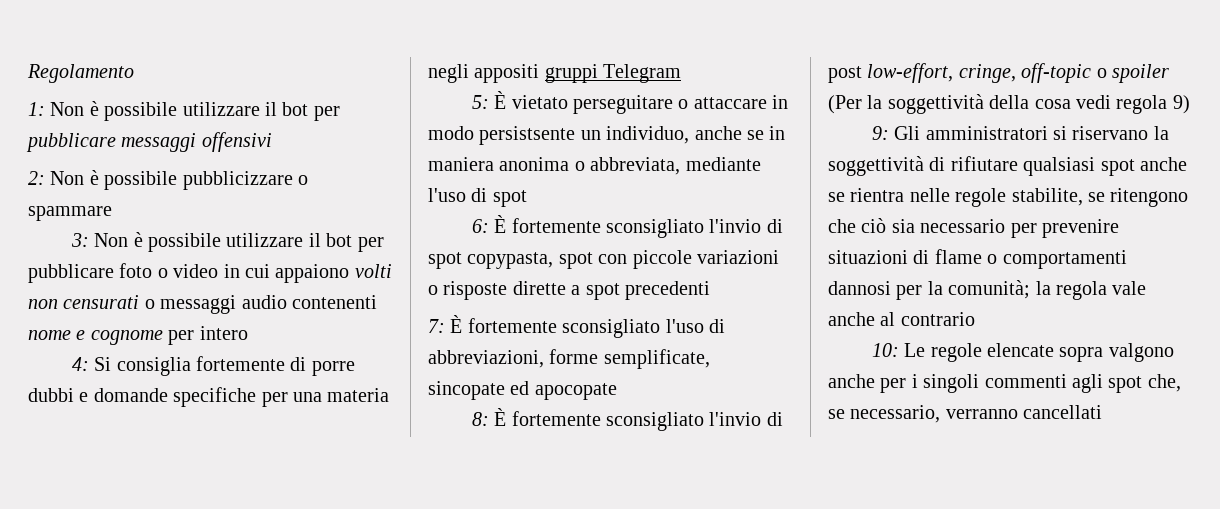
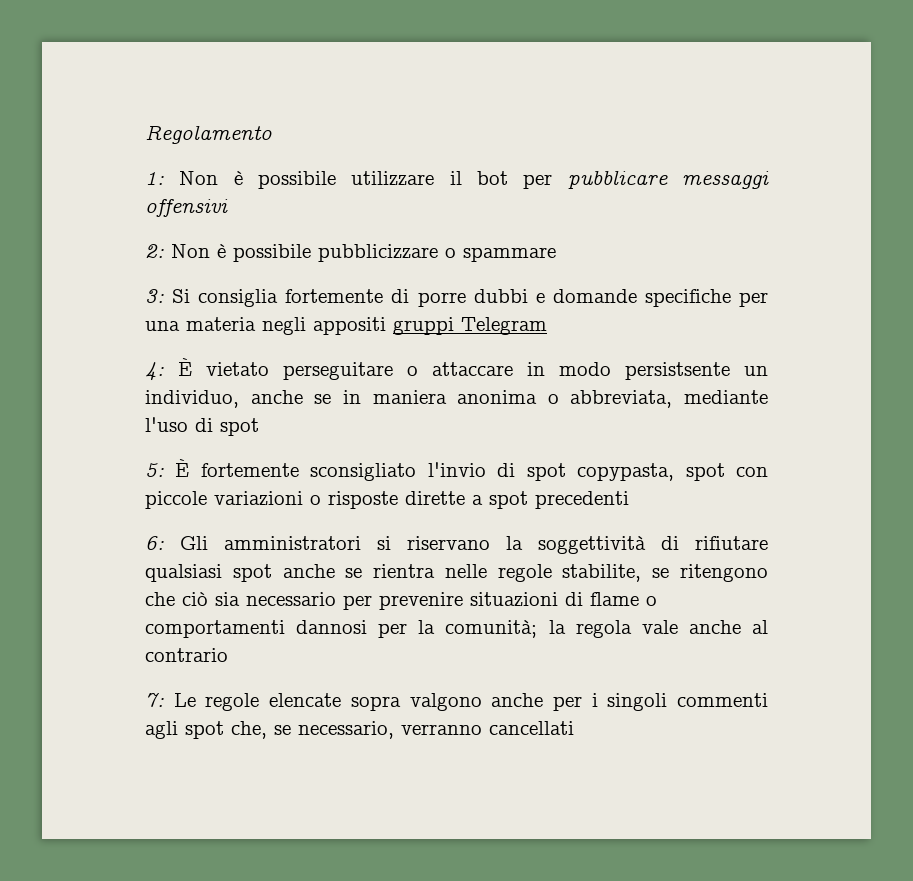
- 3: Non è possibile utilizzare il bot per pubblicare foto o video in cui appaiono volti non censurati o messaggi audio contenenti nome e cognome per intero
- 4: Si consiglia fortemente di porre dubbi e domande specifiche per una materia negli appositi gruppi Telegram
+ 3: Si consiglia fortemente di porre dubbi e domande specifiche per una materia negli appositi gruppi Telegram
- 5: È vietato perseguitare o attaccare in modo persistsente un individuo, anche se in maniera anonima o abbreviata, mediante l'uso di spot
+ 4: È vietato perseguitare o attaccare in modo persistsente un individuo, anche se in maniera anonima o abbreviata, mediante l'uso di spot
- 6: È fortemente sconsigliato l'invio di spot copypasta, spot con piccole variazioni o risposte dirette a spot precedenti
+ 5: È fortemente sconsigliato l'invio di spot copypasta, spot con piccole variazioni o risposte dirette a spot precedenti
- 7: È fortemente sconsigliato l'uso di abbreviazioni, forme semplificate, sincopate ed apocopate
- 8: È fortemente sconsigliato l'invio di post low-effort, cringe, off-topic o spoiler (Per la soggettività della cosa vedi regola 9)
- 9: Gli amministratori si riservano la soggettività di rifiutare qualsiasi spot anche se rientra nelle regole stabilite, se ritengono che ciò sia necessario per prevenire situazioni di flame o comportamenti dannosi per la comunità; la regola vale anche al contrario
+ 6: Gli amministratori si riservano la soggettività di rifiutare qualsiasi spot anche se rientra nelle regole stabilite, se ritengono che ciò sia necessario per prevenire situazioni di flame o comportamenti dannosi per la comunità; la regola vale anche al contrario
- 10: Le regole elencate sopra valgono anche per i singoli commenti agli spot che, se necessario, verranno cancellati
+ 7: Le regole elencate sopra valgono anche per i singoli commenti agli spot che, se necessario, verranno cancellati

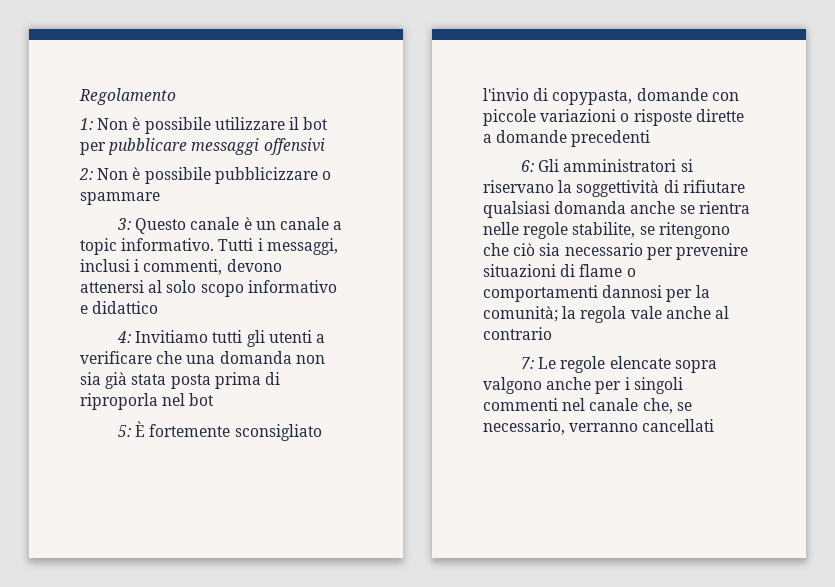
- 3: Si consiglia fortemente di porre dubbi e domande specifiche per una materia negli appositi gruppi Telegram
- 4: È vietato perseguitare o attaccare in modo persistsente un individuo, anche se in maniera anonima o abbreviata, mediante l'uso di spot
+ 3: Questo canale è un canale a topic informativo. Tutti i messaggi, inclusi i commenti, devono attenersi al solo scopo informativo e didattico
+ 4: Invitiamo tutti gli utenti a verificare che una domanda non sia già stata posta prima di riproporla nel bot
- 5: È fortemente sconsigliato l'invio di spot copypasta, spot con piccole variazioni o risposte dirette a spot precedenti
+ 5: È fortemente sconsigliato l'invio di copypasta, domande con piccole variazioni o risposte dirette a domande precedenti
- 6: Gli amministratori si riservano la soggettività di rifiutare qualsiasi spot anche se rientra nelle regole stabilite, se ritengono che ciò sia necessario per prevenire situazioni di flame o comportamenti dannosi per la comunità; la regola vale anche al contrario
+ 6: Gli amministratori si riservano la soggettività di rifiutare qualsiasi domanda anche se rientra nelle regole stabilite, se ritengono che ciò sia necessario per prevenire situazioni di flame o comportamenti dannosi per la comunità; la regola vale anche al contrario
- 7: Le regole elencate sopra valgono anche per i singoli commenti agli spot che, se necessario, verranno cancellati
+ 7: Le regole elencate sopra valgono anche per i singoli commenti nel canale che, se necessario, verranno cancellati

